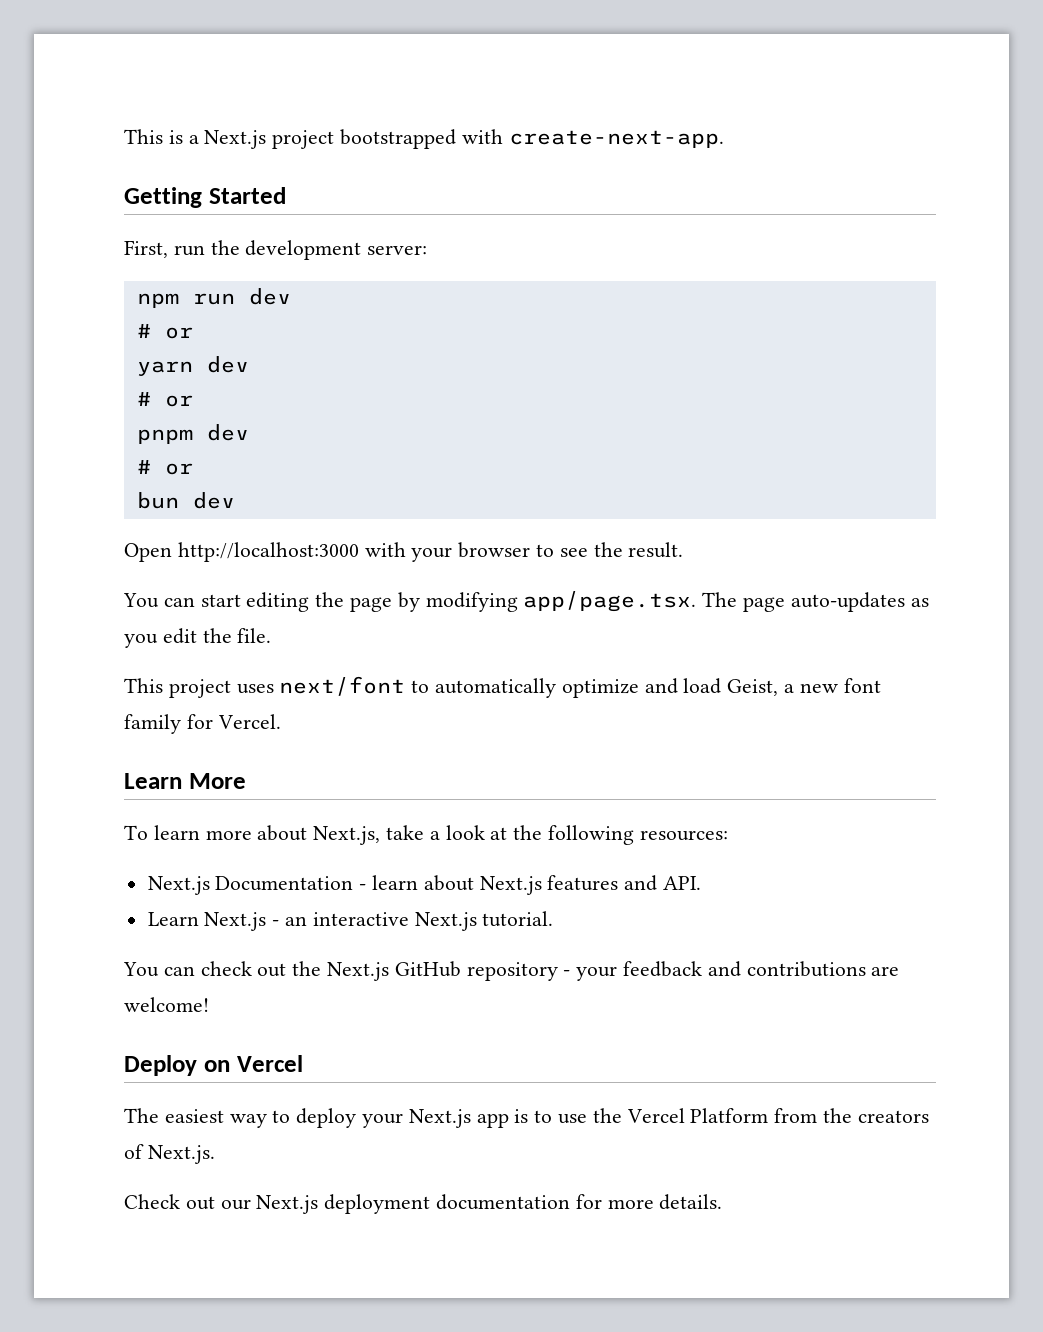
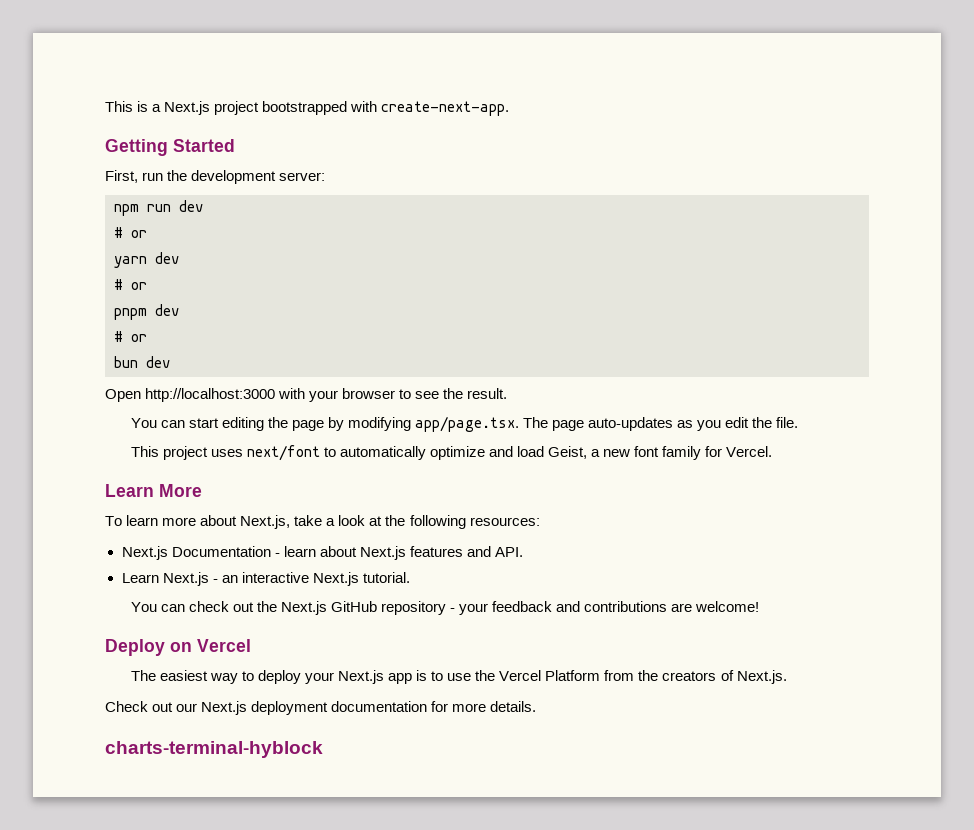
+ charts-terminal-hyblock

